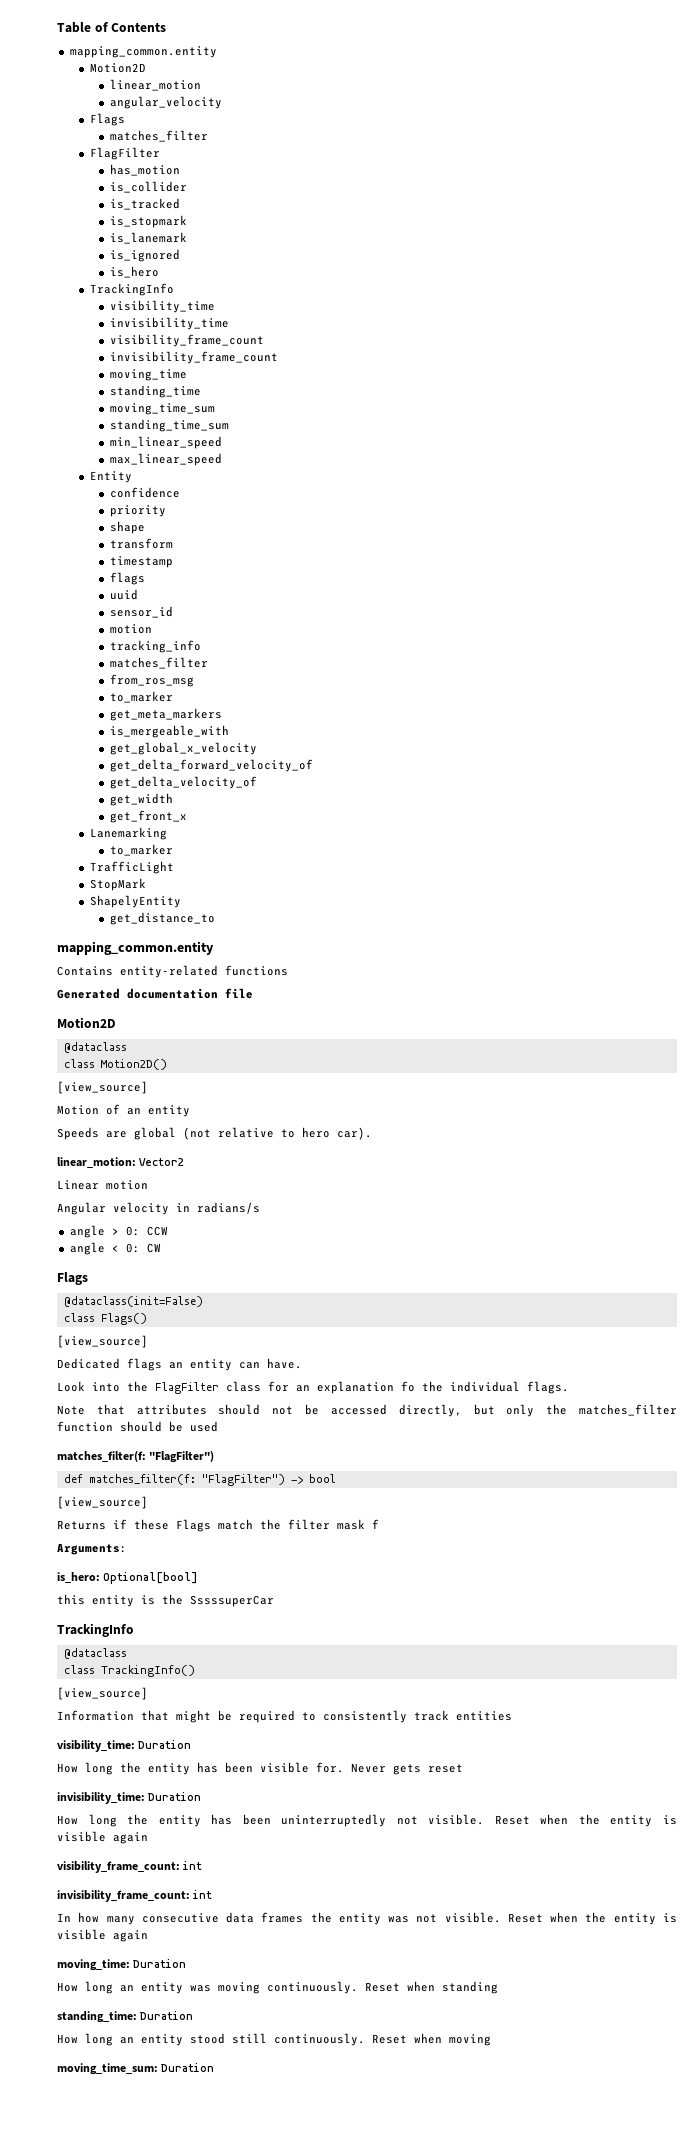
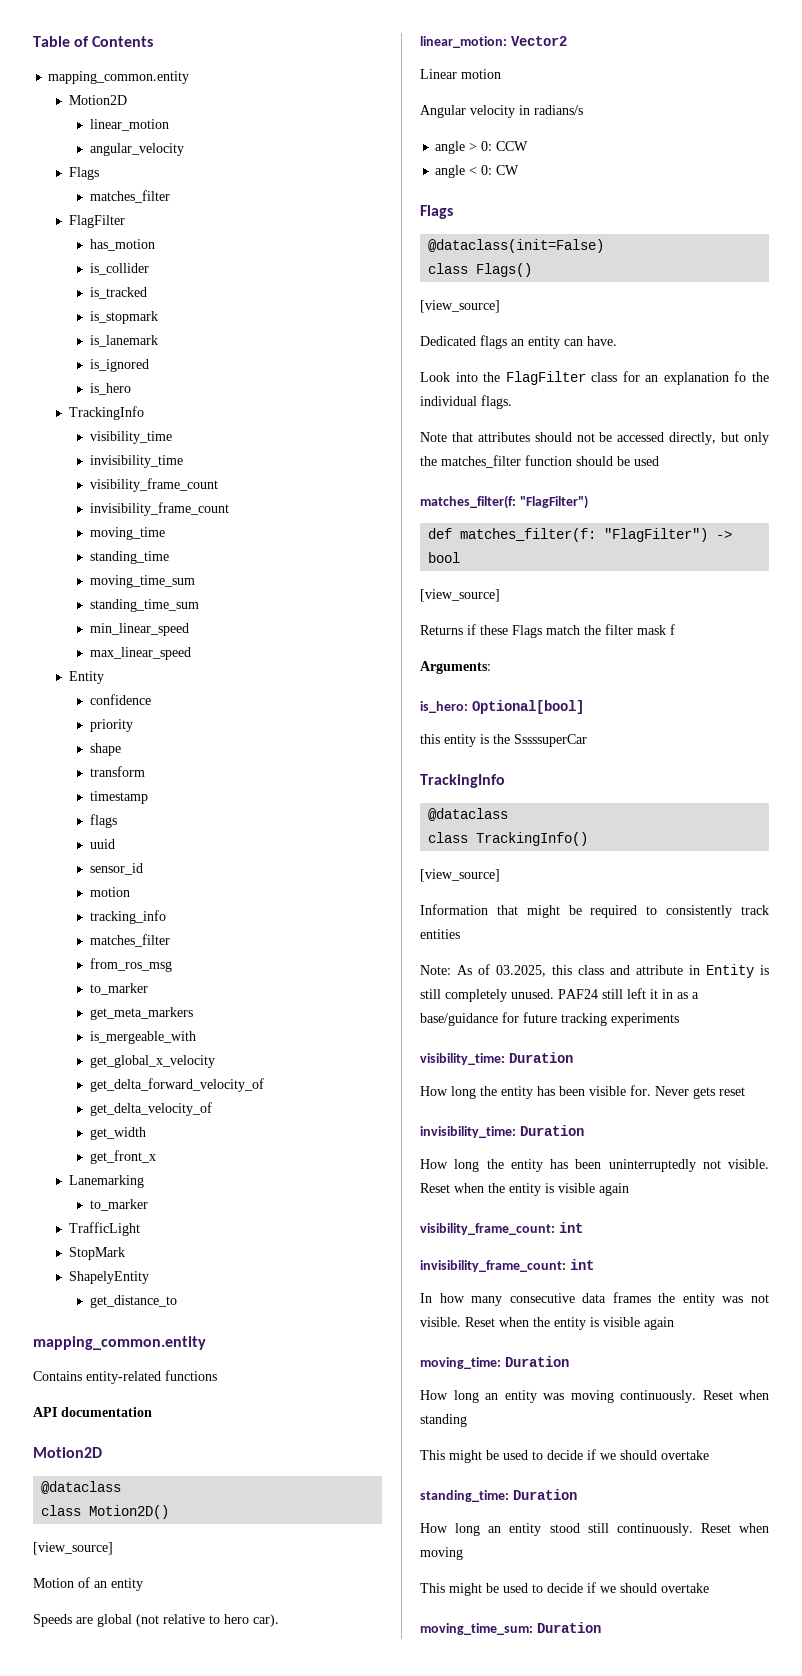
- Generated documentation file
+ API documentation
+ Note: As of 03.2025, this class and attribute in Entity is still completely unused. PAF24 still left it in as a base/guidance for future tracking experiments
  Reset when standing
+ This might be used to decide if we should overtake
  Reset when moving
+ This might be used to decide if we should overtake

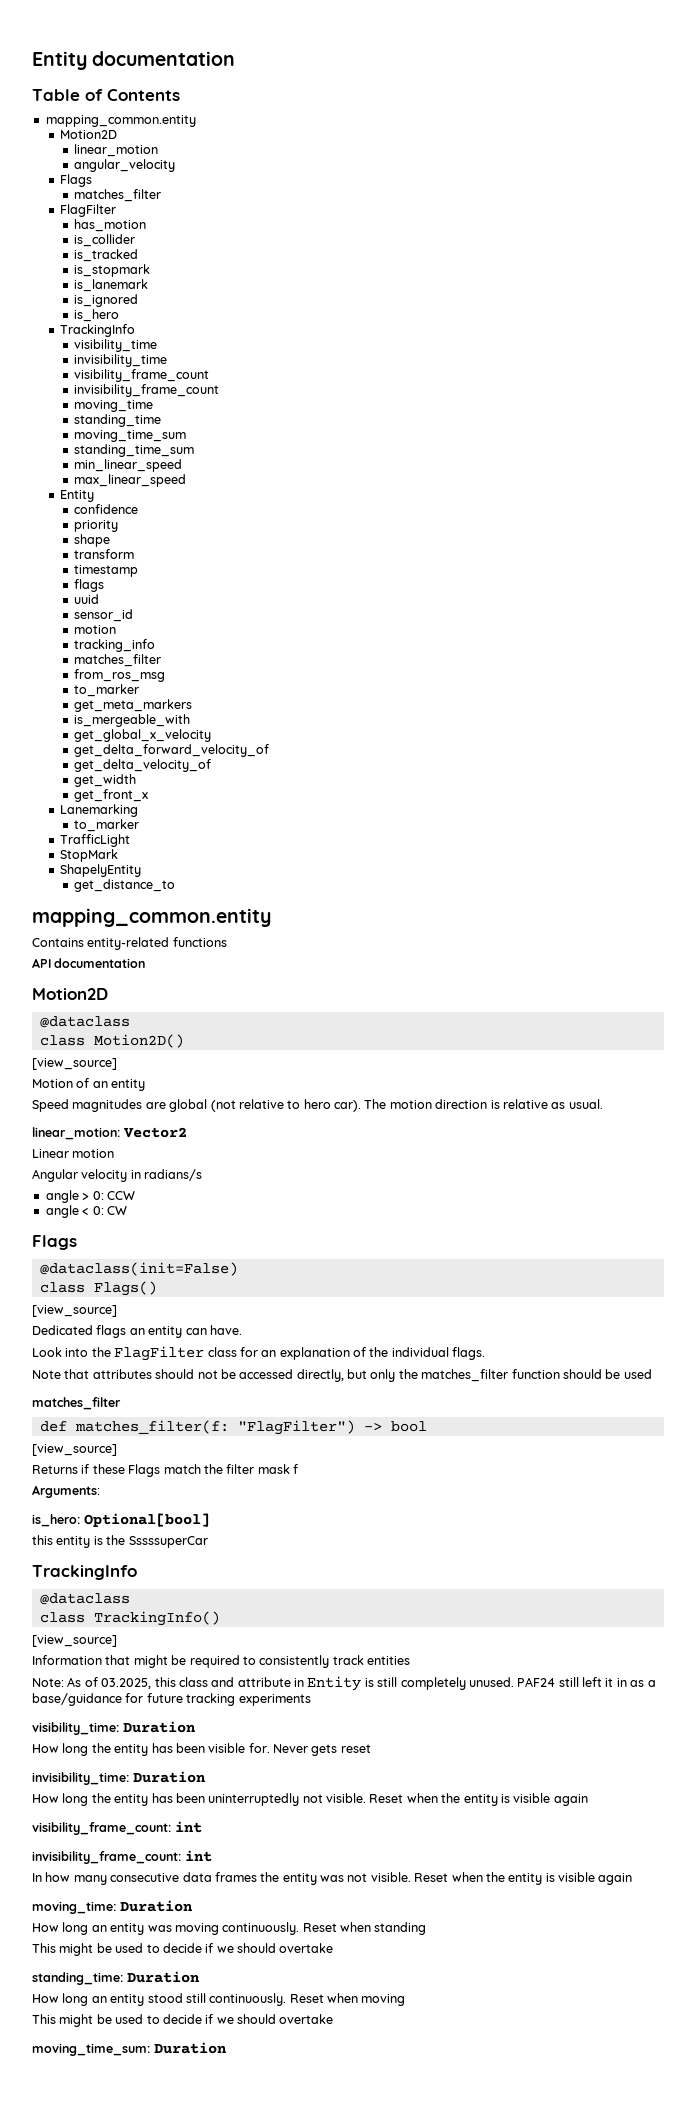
+ Entity documentation
- Speeds are global (not relative to hero car).
+ Speed magnitudes are global (not relative to hero car). The motion direction is relative as usual.
- Look into the FlagFilter class for an explanation fo the individual flags.
+ Look into the FlagFilter class for an explanation of the individual flags.
  Note that attributes should not be accessed directly, but only the matches_filter function should be used
- matches_filter(f: "FlagFilter")
+ matches_filter

